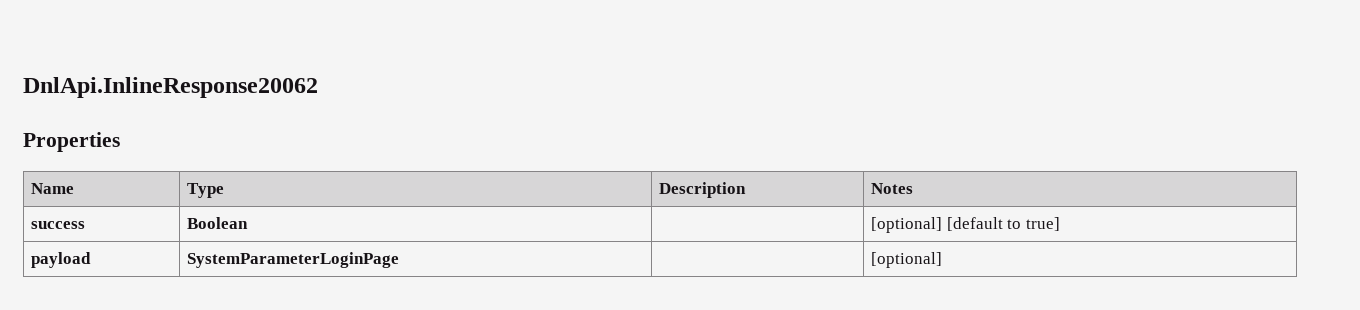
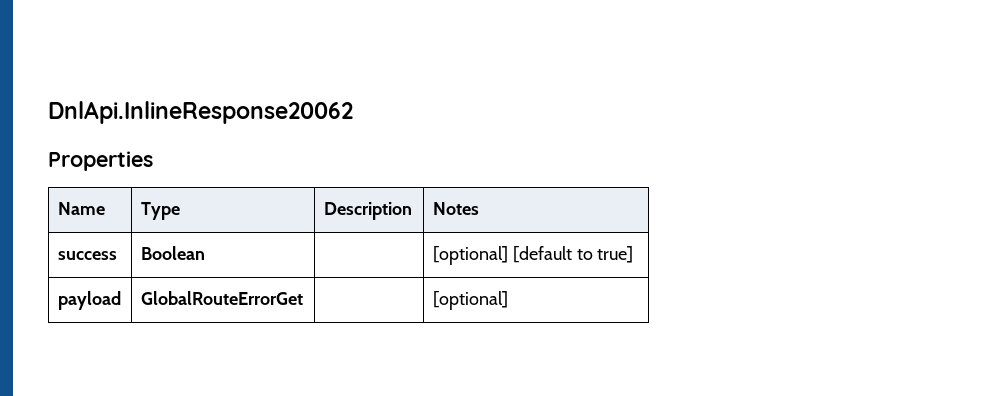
- payload | SystemParameterLoginPage | | [optional]
+ payload | GlobalRouteErrorGet | | [optional]

